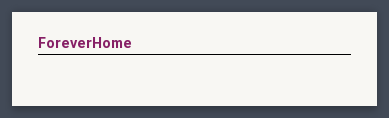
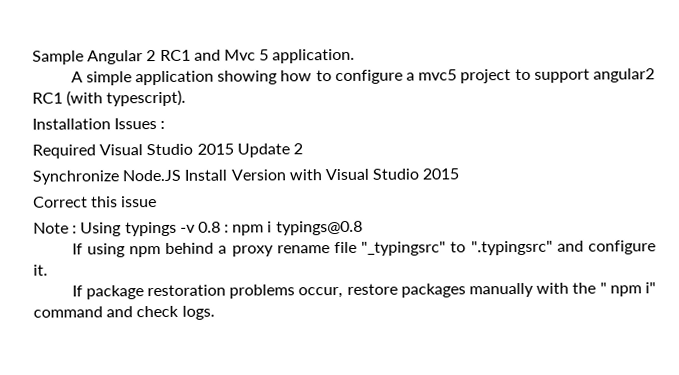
- ForeverHome
+ Sample Angular 2 RC1 and Mvc 5 application.
+ A simple application showing how to configure a mvc5 project to support angular2 RC1 (with typescript).
+ Installation Issues :
+ Required Visual Studio 2015 Update 2
+ Synchronize Node.JS Install Version with Visual Studio 2015
+ Correct this issue
+ Note : Using typings -v 0.8 : npm i typings@0.8
+ If using npm behind a proxy rename file "_typingsrc" to ".typingsrc" and configure it.
+ If package restoration problems occur, restore packages manually with the " npm i" command and check logs.

